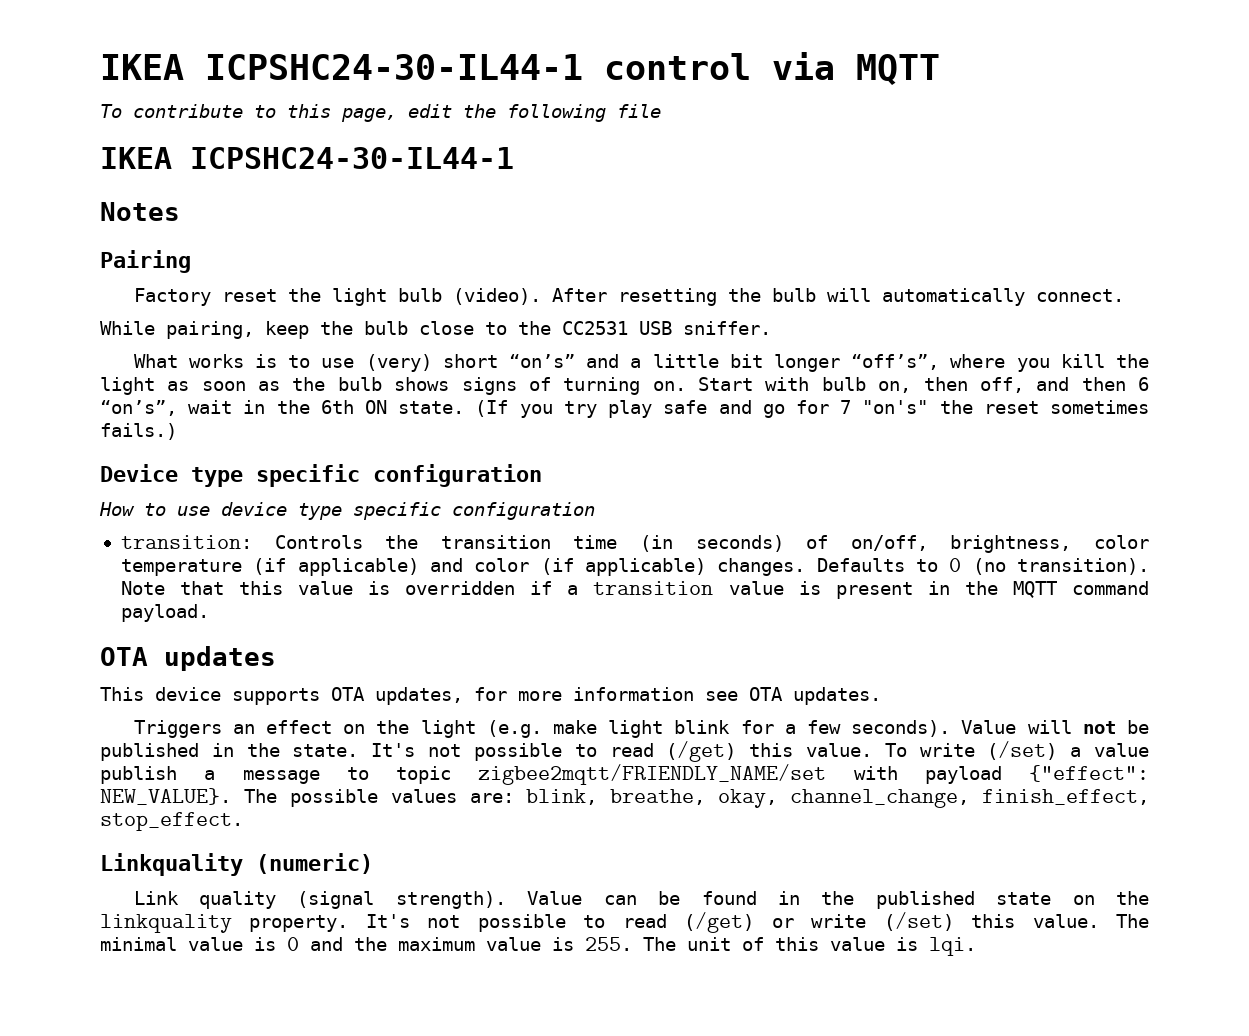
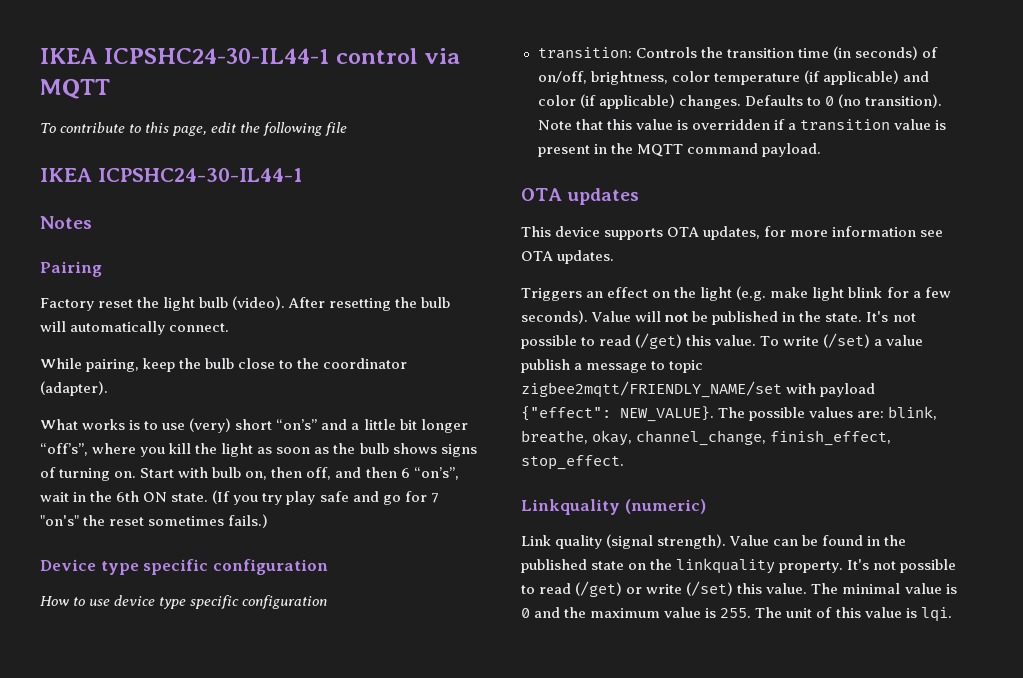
- While pairing, keep the bulb close to the CC2531 USB sniffer.
+ While pairing, keep the bulb close to the coordinator (adapter).

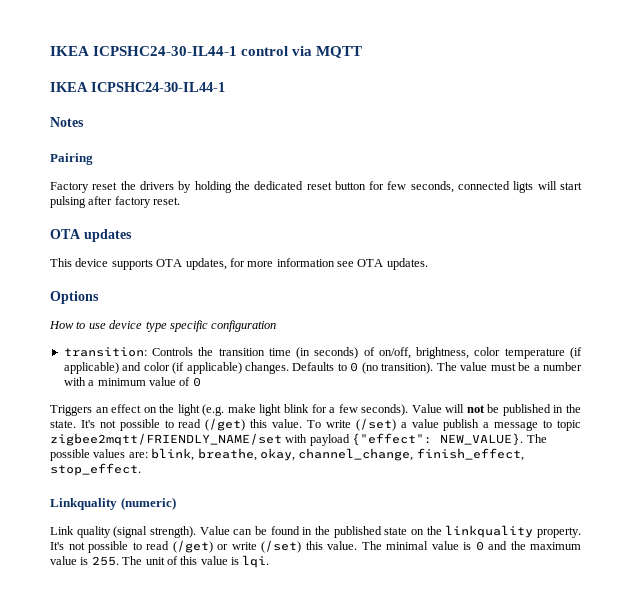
- To contribute to this page, edit the following file
- Factory reset the light bulb (video). After resetting the bulb will automatically connect.
- While pairing, keep the bulb close to the coordinator (adapter).
- What works is to use (very) short “on’s” and a little bit longer “off’s”, where you kill the light as soon as the bulb shows signs of turning on. Start with bulb on, then off, and then 6 “on’s”, wait in the 6th ON state. (If you try play safe and go for 7 "on's" the reset sometimes fails.)
- Device type specific configuration
+ Factory reset the drivers by holding the dedicated reset button for few seconds, connected ligts will start pulsing after factory reset.
+ OTA updates
+ This device supports OTA updates, for more information see OTA updates.
+ Options
- Note that this value is overridden if a transition value is present in the MQTT command payload.
- OTA updates
- This device supports OTA updates, for more information see OTA updates.
+ The value must be a number with a minimum value of 0

